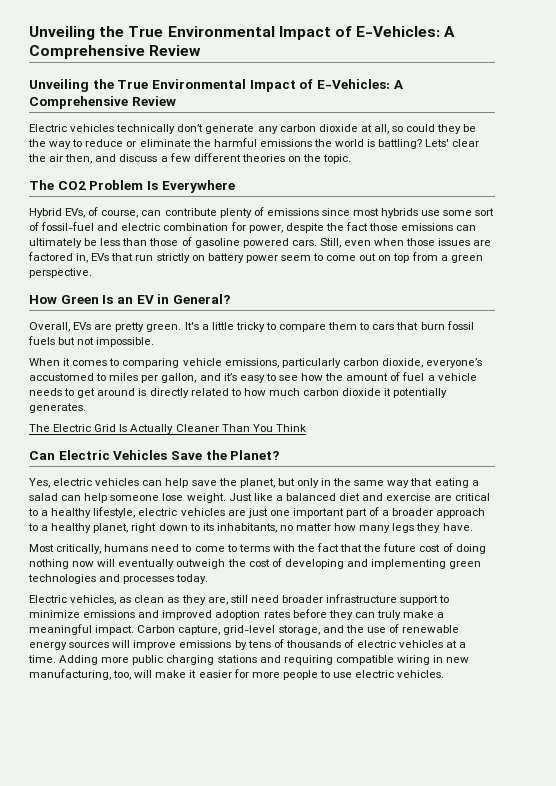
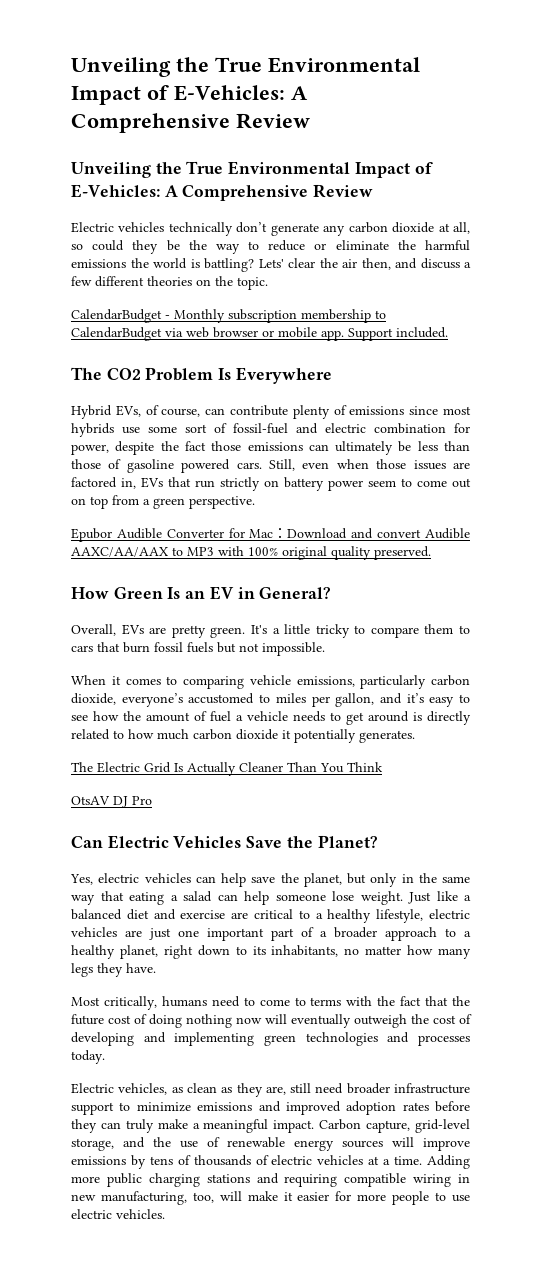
+ CalendarBudget - Monthly subscription membership to CalendarBudget via web browser or mobile app. Support included.
+ Epubor Audible Converter for Mac：Download and convert Audible AAXC/AA/AAX to MP3 with 100% original quality preserved.
+ OtsAV DJ Pro

